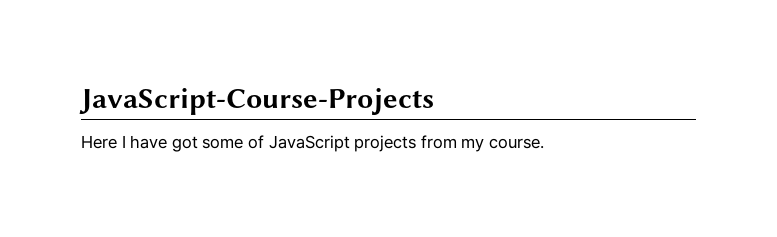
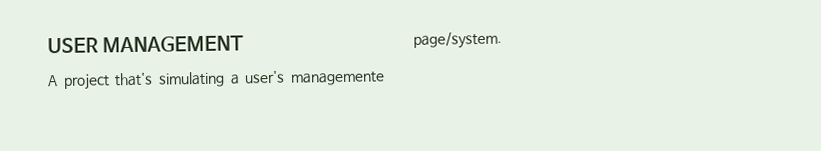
- JavaScript-Course-Projects
- Here I have got some of JavaScript projects from my course.
+ USER MANAGEMENT
+ A project that's simulating a user's managemente page/system.

